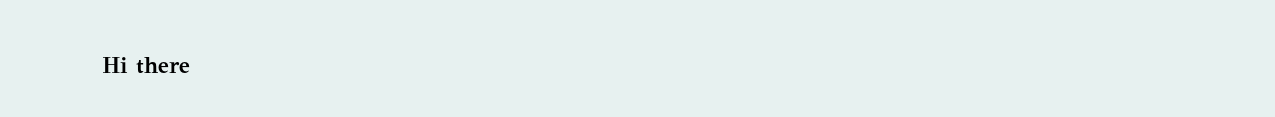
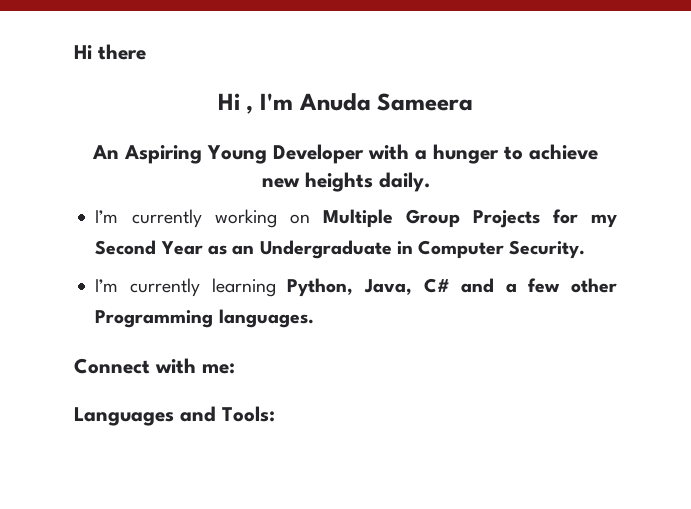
+ Hi , I'm Anuda Sameera
+ An Aspiring Young Developer with a hunger to achieve new heights daily.
+ I’m currently working on Multiple Group Projects for my Second Year as an Undergraduate in Computer Security.
+ I’m currently learning Python, Java, C# and a few other Programming languages.
+ Connect with me:
+ Languages and Tools:

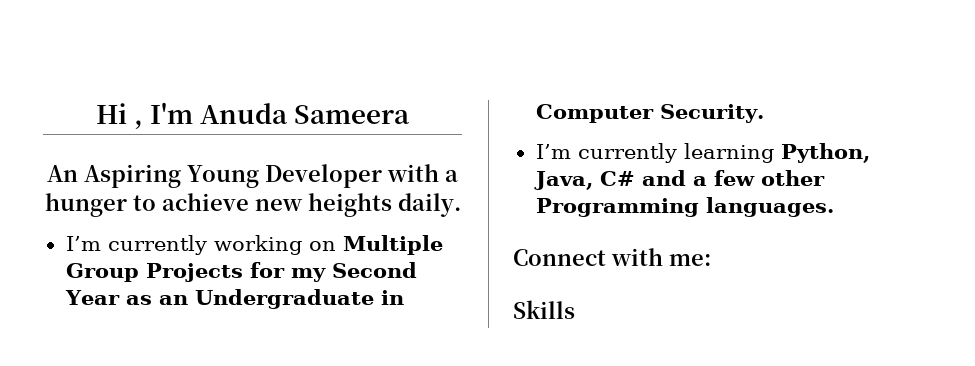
- Hi there
- Languages and Tools:
+ Skills

